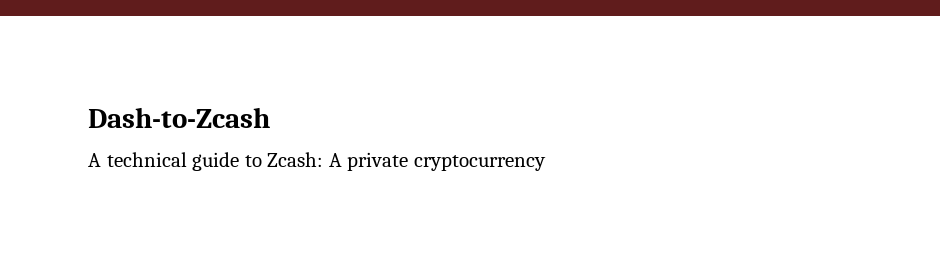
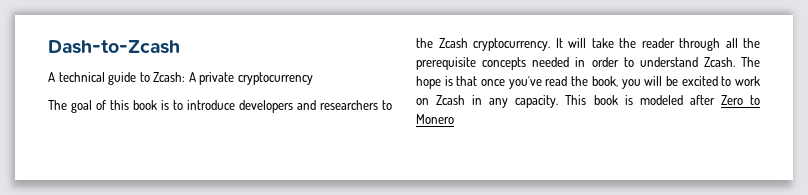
+ The goal of this book is to introduce developers and researchers to the Zcash cryptocurrency. It will take the reader through all the prerequisite concepts needed in order to understand Zcash. The hope is that once you've read the book, you will be excited to work on Zcash in any capacity. This book is modeled after Zero to Monero

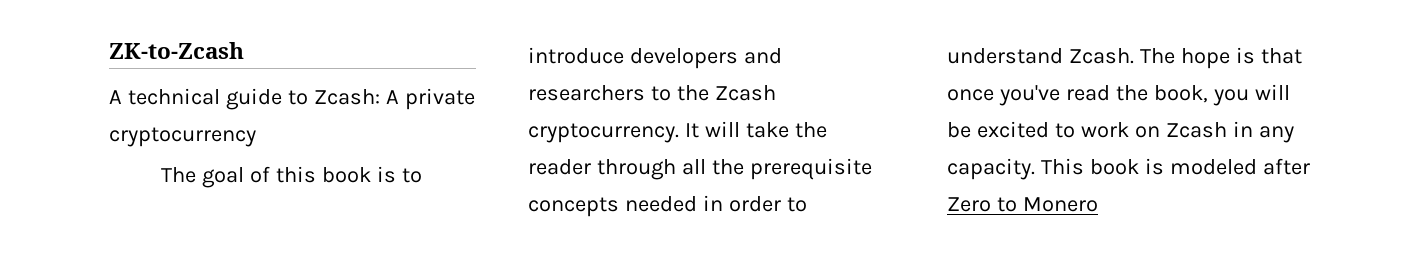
- Dash-to-Zcash
+ ZK-to-Zcash

